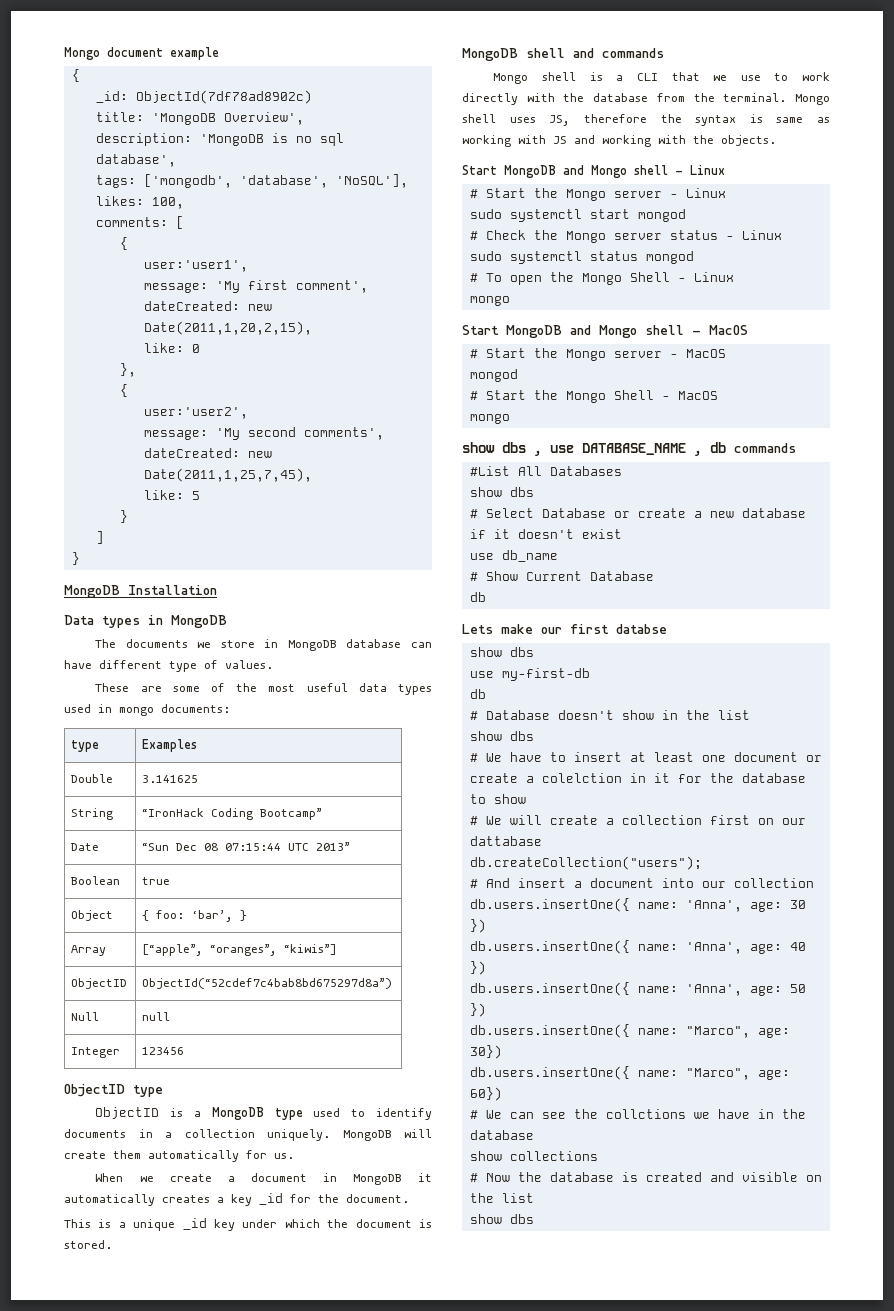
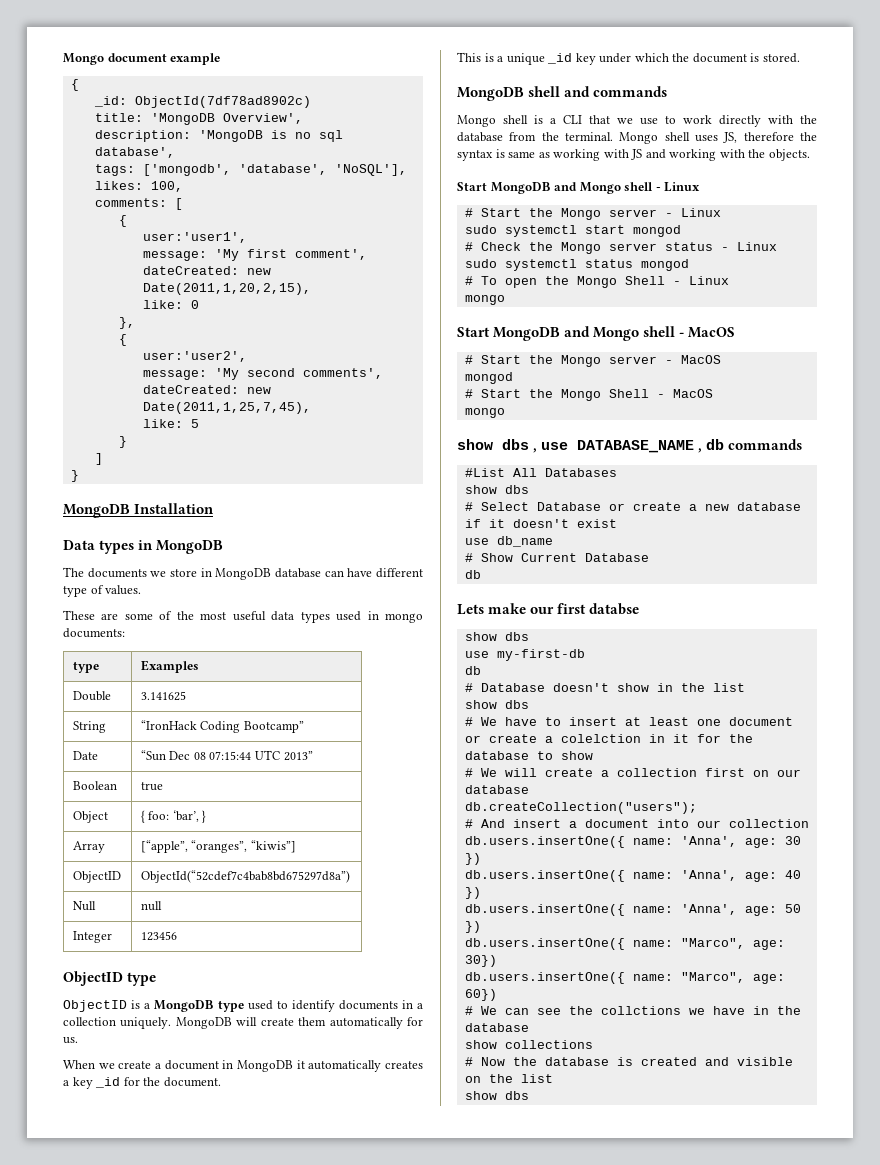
- # We will create a collection first on our dattabase
+ # We will create a collection first on our database

